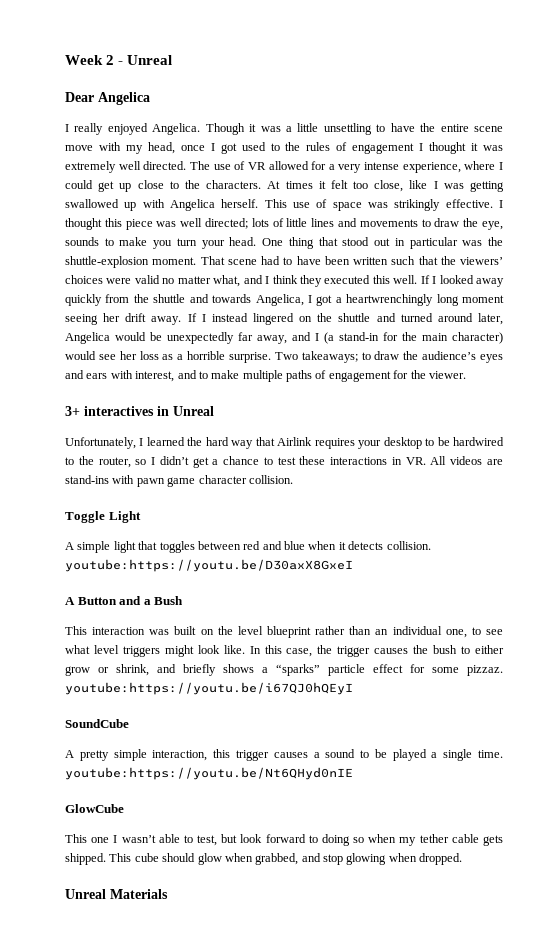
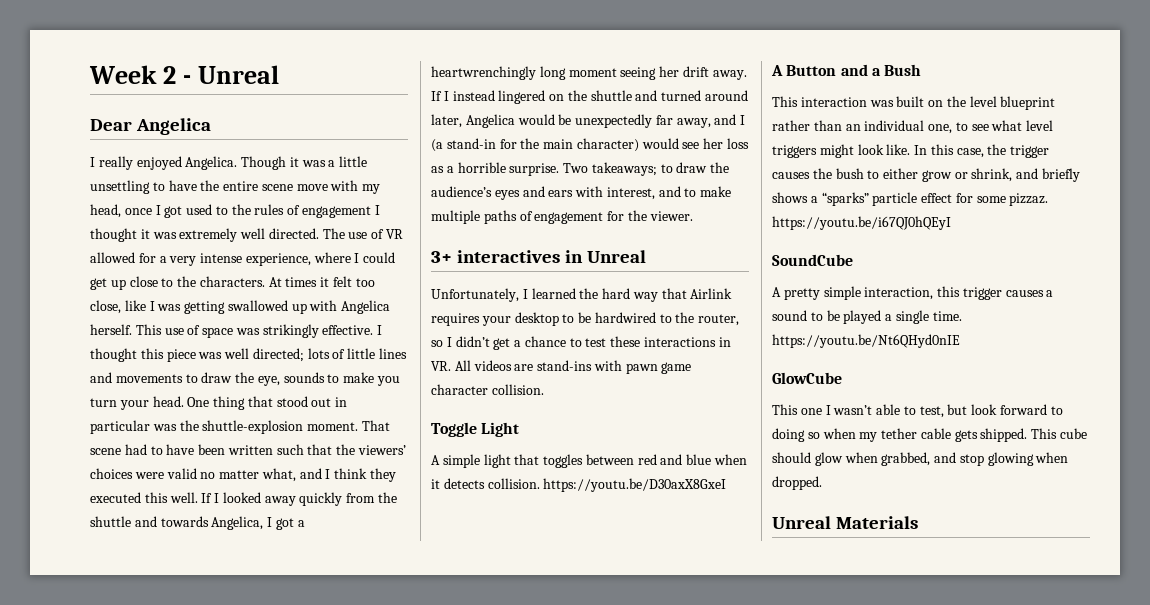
- A simple light that toggles between red and blue when it detects collision. youtube:https://youtu.be/D30axX8GxeI
+ A simple light that toggles between red and blue when it detects collision. https://youtu.be/D30axX8GxeI
- In this case, the trigger causes the bush to either grow or shrink, and briefly shows a “sparks” particle effect for some pizzaz. youtube:https://youtu.be/i67QJ0hQEyI
+ In this case, the trigger causes the bush to either grow or shrink, and briefly shows a “sparks” particle effect for some pizzaz. https://youtu.be/i67QJ0hQEyI
- A pretty simple interaction, this trigger causes a sound to be played a single time. youtube:https://youtu.be/Nt6QHyd0nIE
+ A pretty simple interaction, this trigger causes a sound to be played a single time. https://youtu.be/Nt6QHyd0nIE

